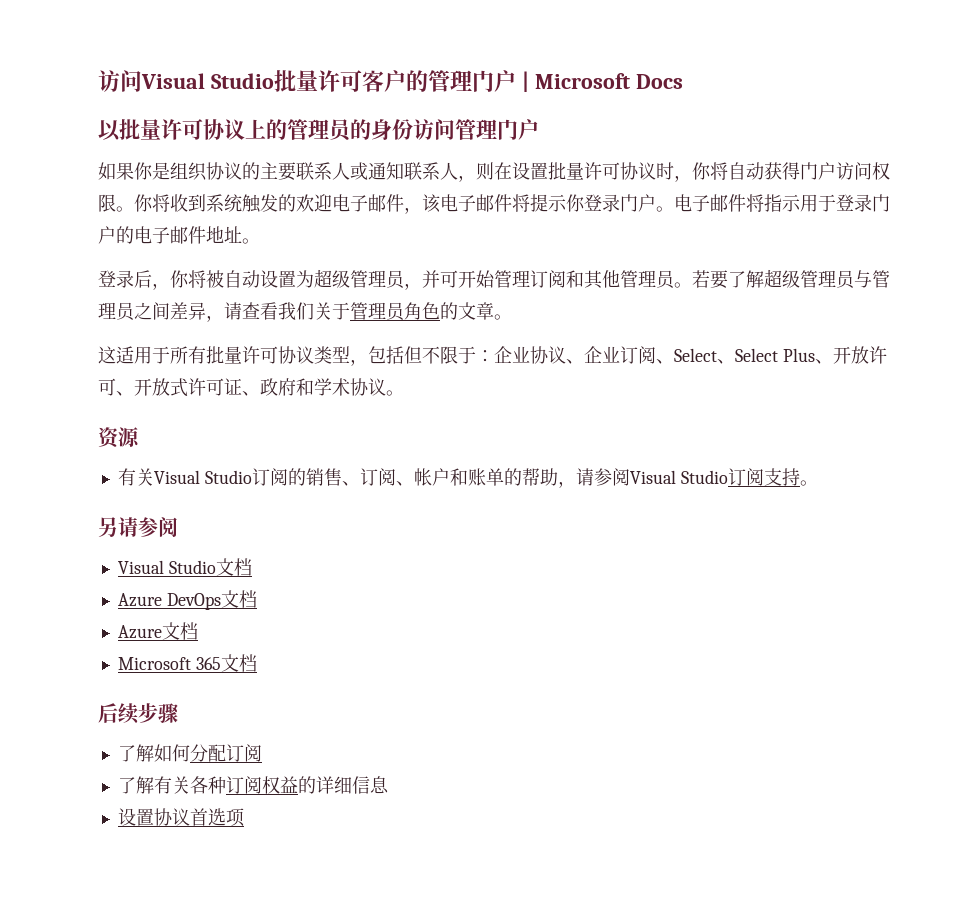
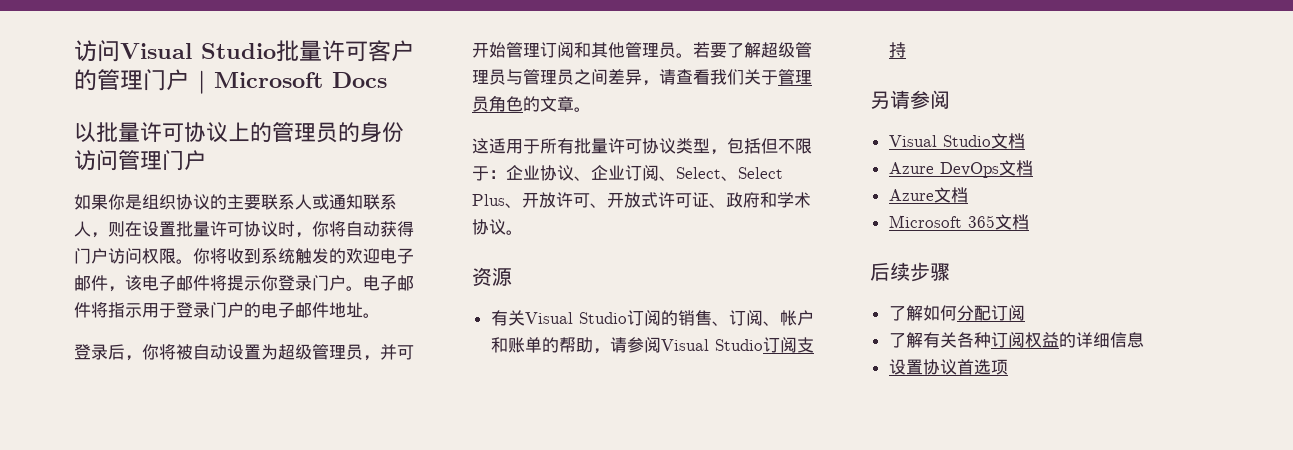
- 有关Visual Studio订阅的销售、订阅、帐户和账单的帮助，请参阅Visual Studio订阅支持。
+ 有关Visual Studio订阅的销售、订阅、帐户和账单的帮助，请参阅Visual Studio订阅支持

